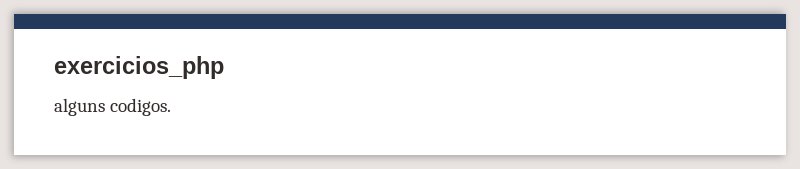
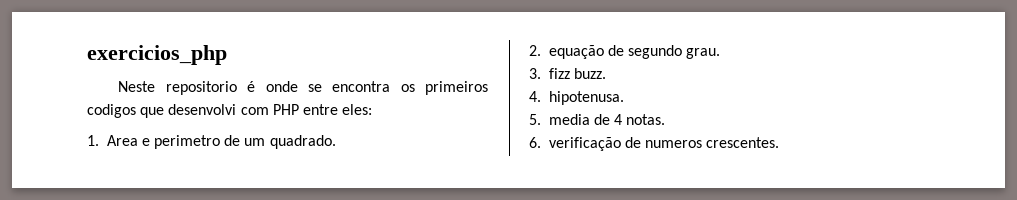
- alguns codigos.
+ Neste repositorio é onde se encontra os primeiros codigos que desenvolvi com PHP entre eles:
+ 1. Area e perimetro de um quadrado.
+ 2. equação de segundo grau.
+ 3. fizz buzz.
+ 4. hipotenusa.
+ 5. media de 4 notas.
+ 6. verificação de numeros crescentes.

